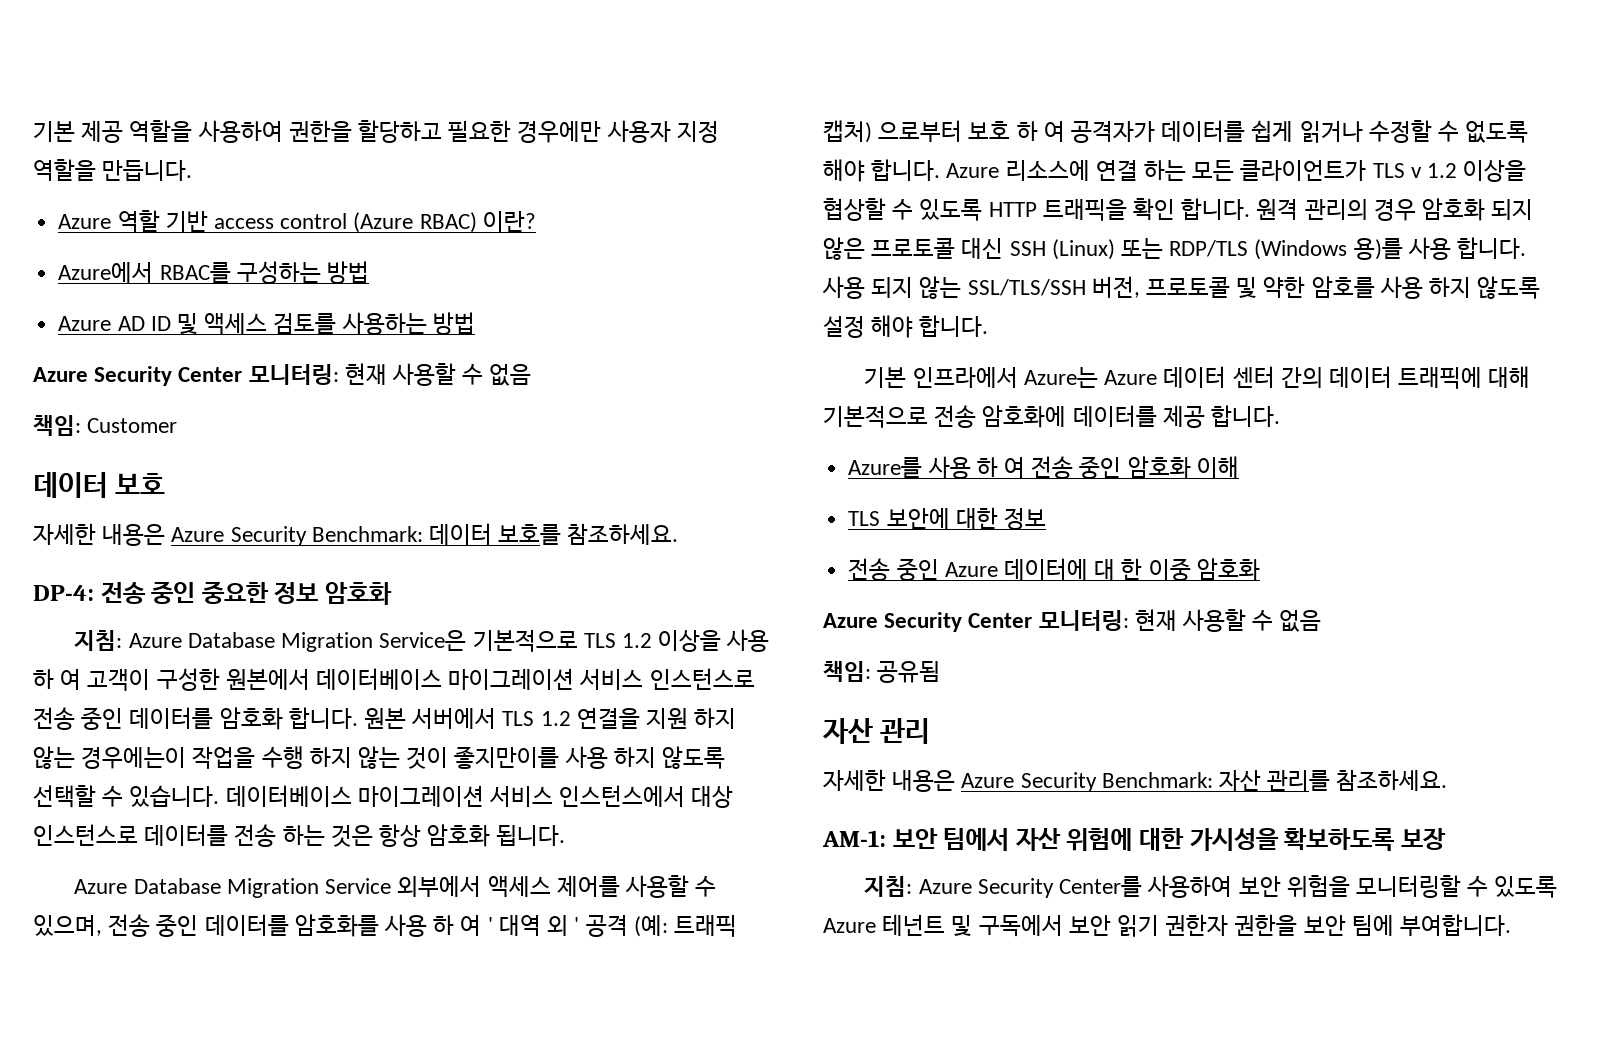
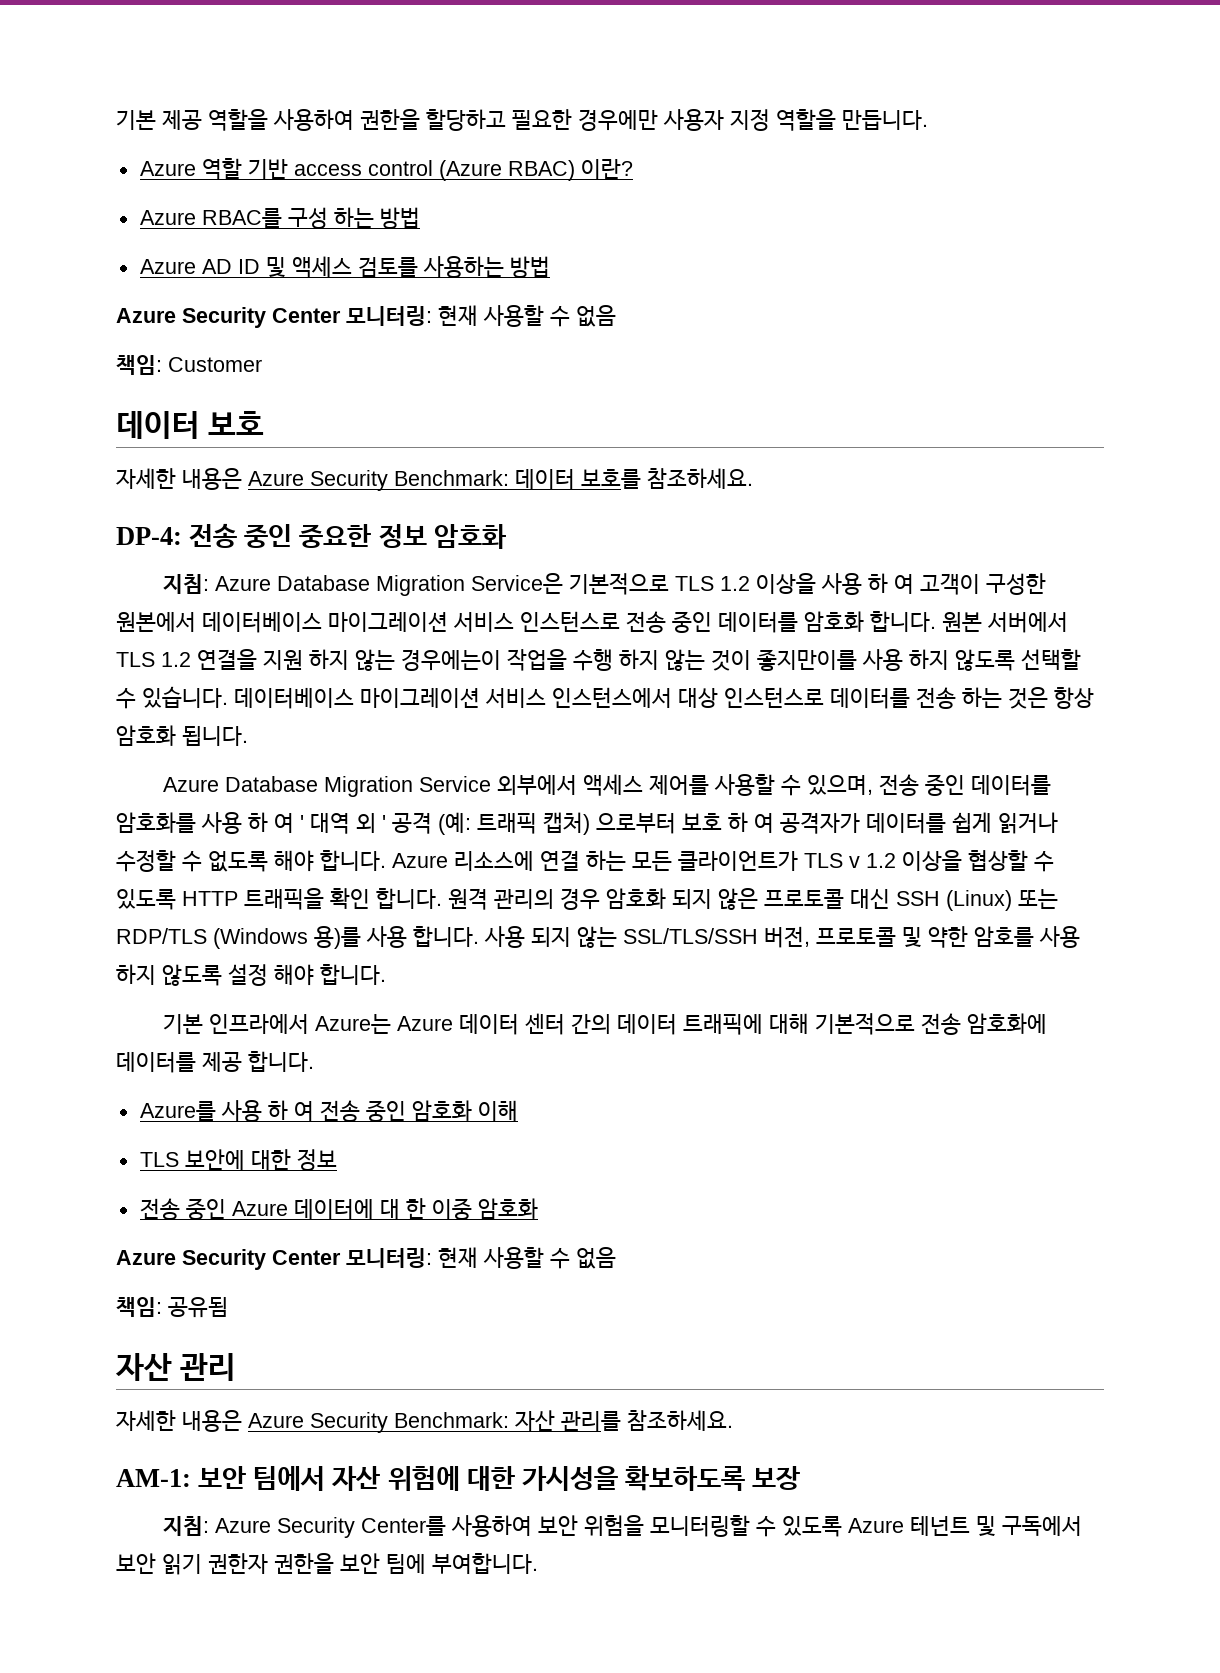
- Azure에서 RBAC를 구성하는 방법
+ Azure RBAC를 구성 하는 방법

